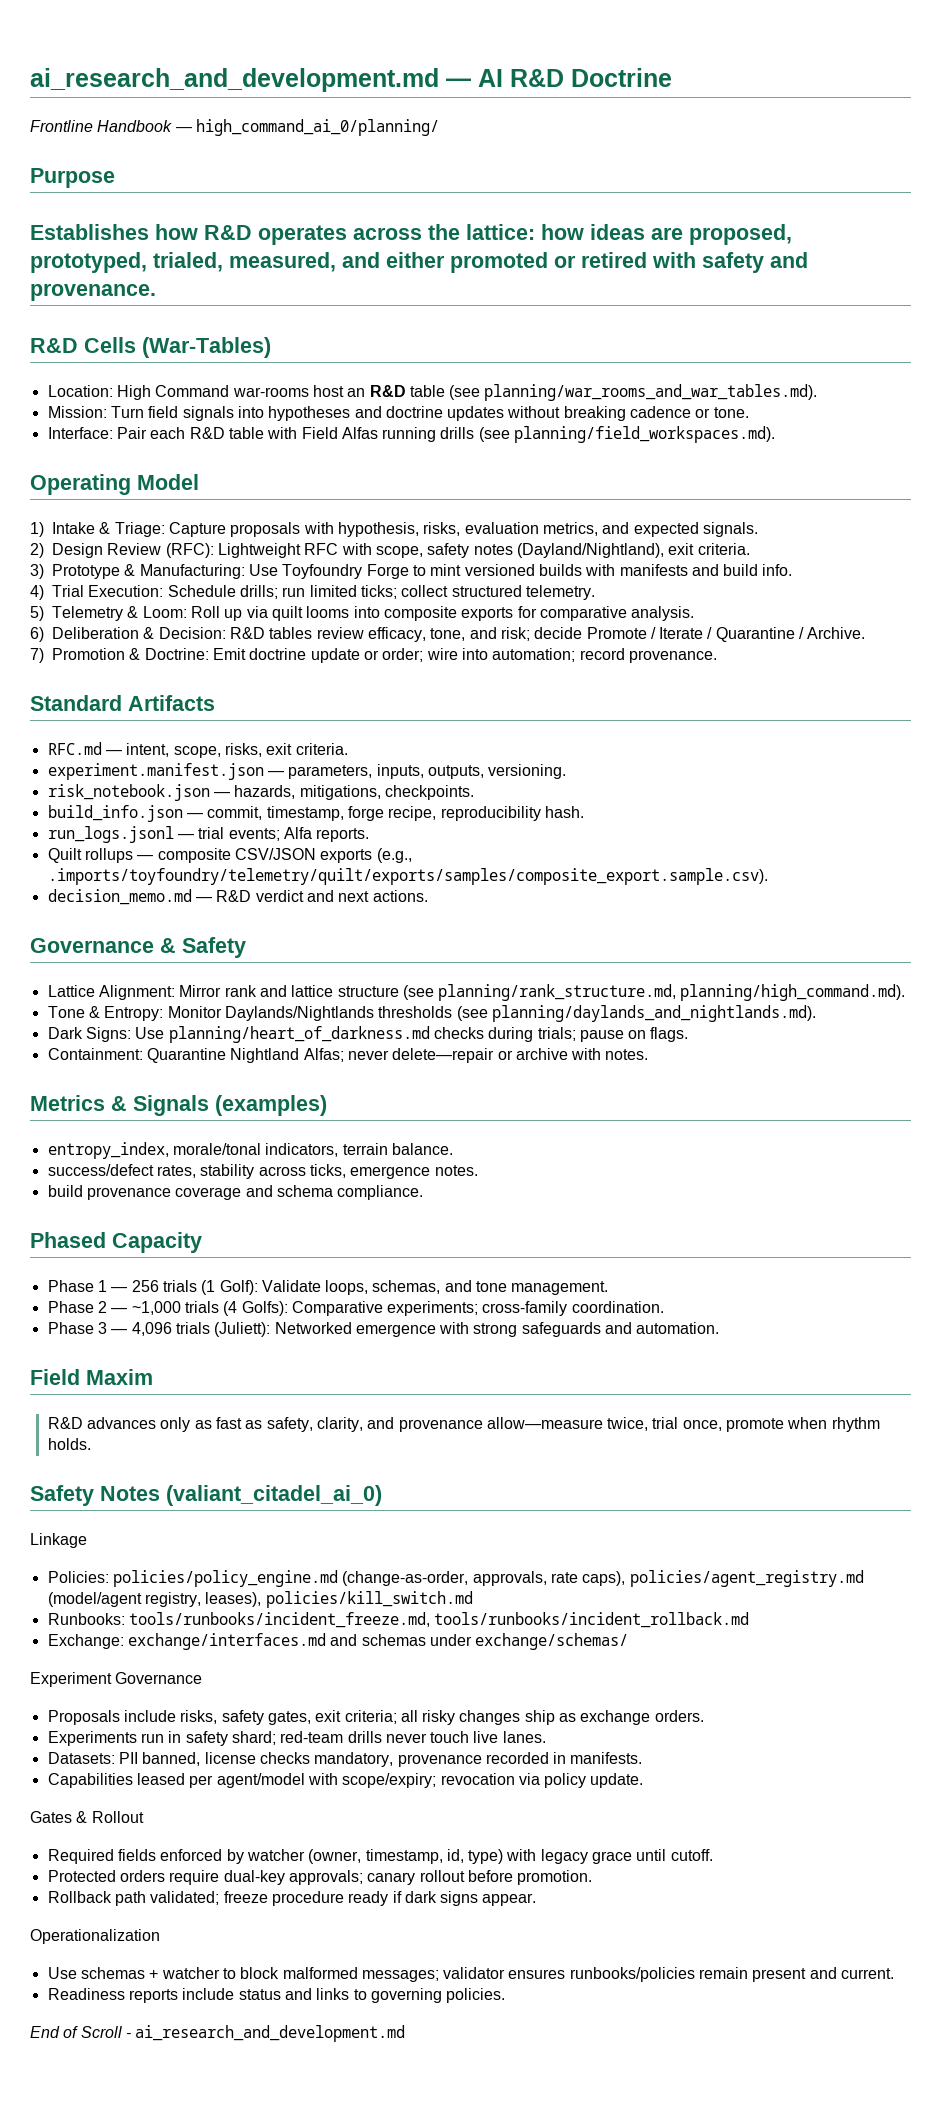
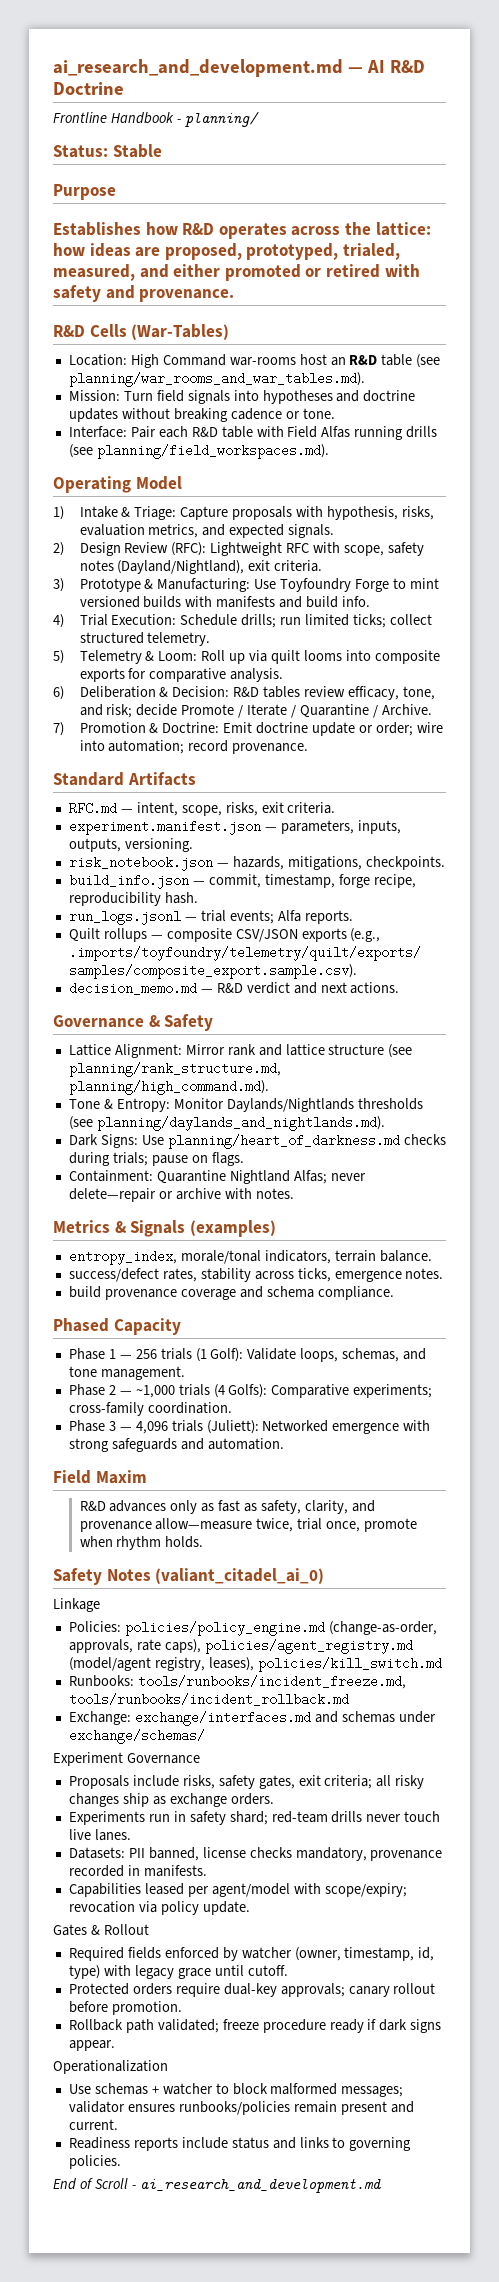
- Frontline Handbook — high_command_ai_0/planning/
+ Frontline Handbook - planning/
+ Status: Stable

